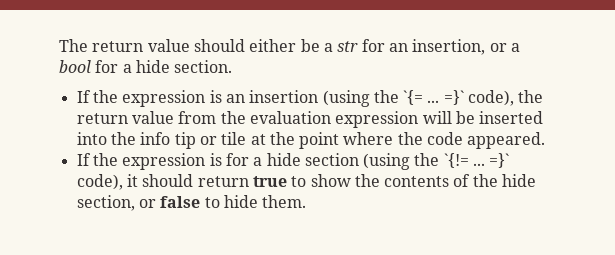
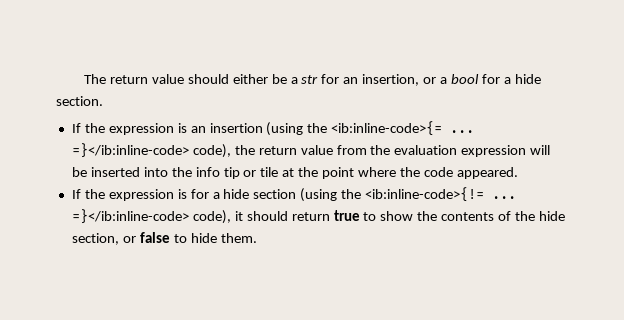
- If the expression is an insertion (using the `{= ... =}` code), the return value from the evaluation expression will be inserted into the info tip or tile at the point where the code appeared.
+ If the expression is an insertion (using the <ib:inline-code>{= ... =}</ib:inline-code> code), the return value from the evaluation expression will be inserted into the info tip or tile at the point where the code appeared.
- If the expression is for a hide section (using the `{!= ... =}` code), it should return true to show the contents of the hide section, or false to hide them.
+ If the expression is for a hide section (using the <ib:inline-code>{!= ... =}</ib:inline-code> code), it should return true to show the contents of the hide section, or false to hide them.

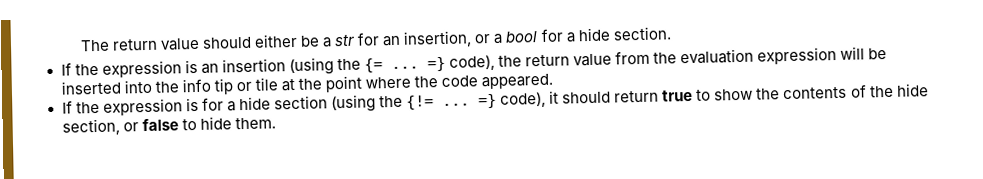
- If the expression is an insertion (using the <ib:inline-code>{= ... =}</ib:inline-code> code), the return value from the evaluation expression will be inserted into the info tip or tile at the point where the code appeared.
+ If the expression is an insertion (using the {= ... =} code), the return value from the evaluation expression will be inserted into the info tip or tile at the point where the code appeared.
- If the expression is for a hide section (using the <ib:inline-code>{!= ... =}</ib:inline-code> code), it should return true to show the contents of the hide section, or false to hide them.
+ If the expression is for a hide section (using the {!= ... =} code), it should return true to show the contents of the hide section, or false to hide them.

